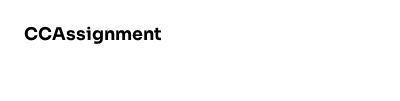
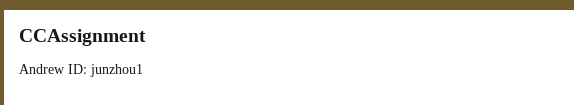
+ Andrew ID: junzhou1

